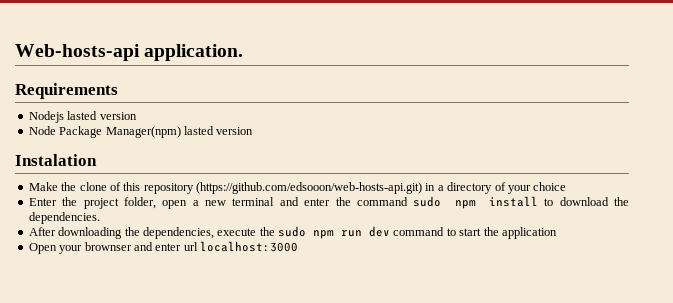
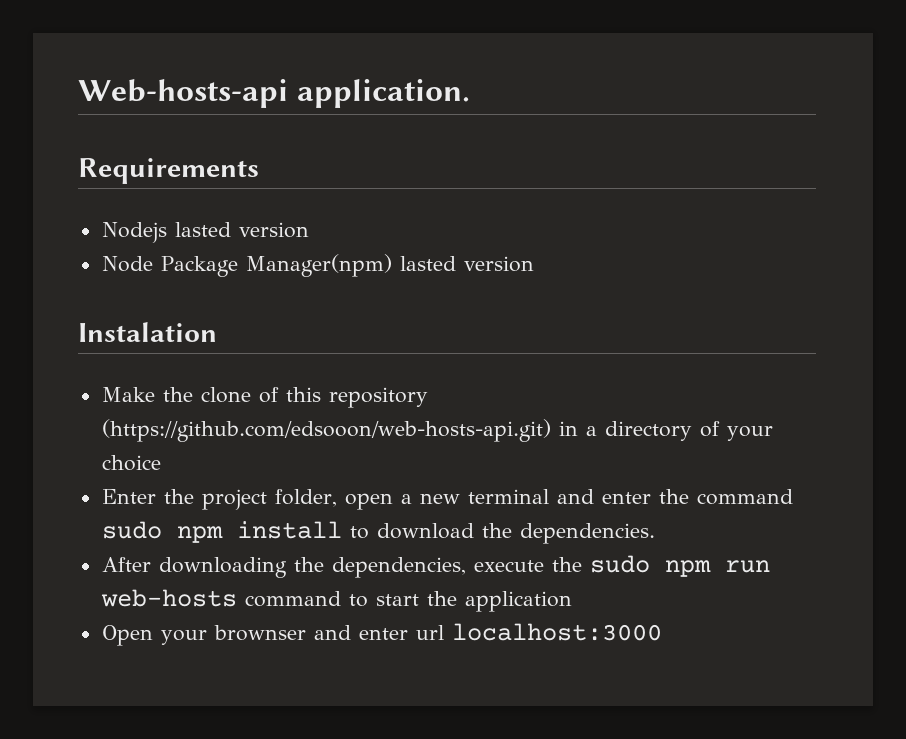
- After downloading the dependencies, execute the sudo npm run dev command to start the application
+ After downloading the dependencies, execute the sudo npm run web-hosts command to start the application

